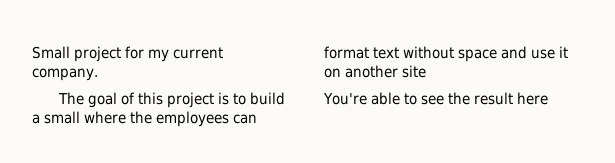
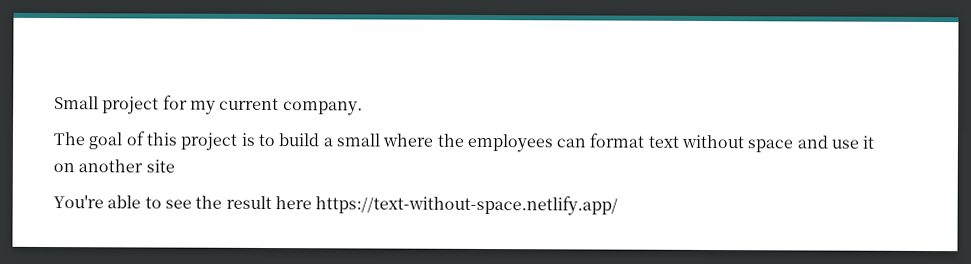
- You're able to see the result here
+ You're able to see the result here https://text-without-space.netlify.app/

